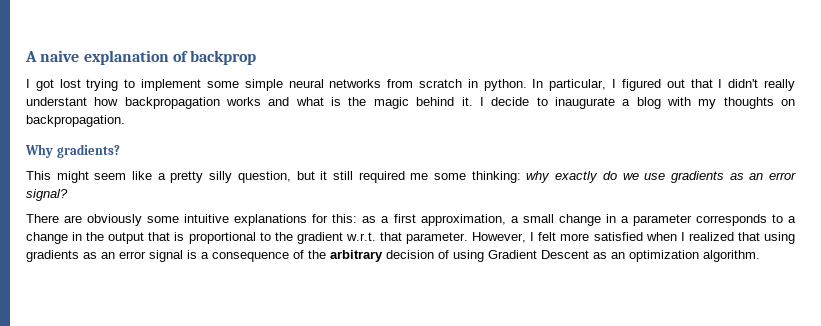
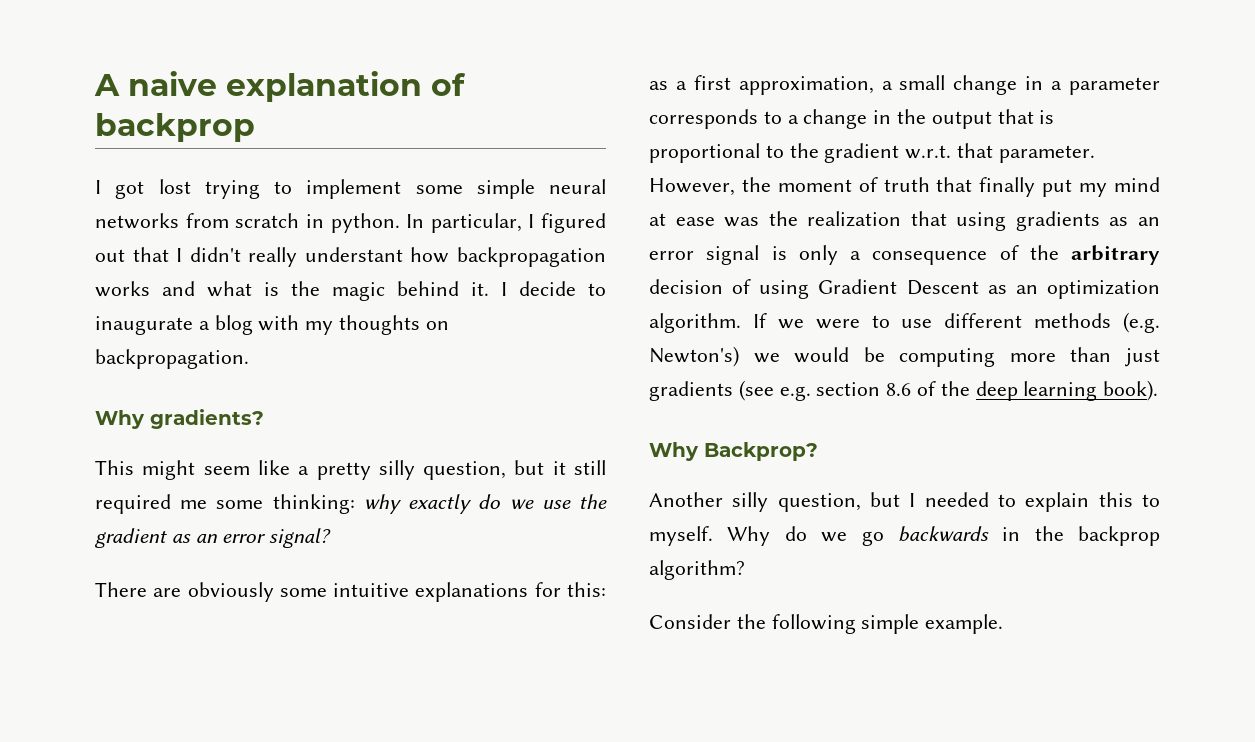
- This might seem like a pretty silly question, but it still required me some thinking: why exactly do we use gradients as an error signal?
+ This might seem like a pretty silly question, but it still required me some thinking: why exactly do we use the gradient as an error signal?
- However, I felt more satisfied when I realized that using gradients as an error signal is a consequence of the arbitrary decision of using Gradient Descent as an optimization algorithm.
+ However, the moment of truth that finally put my mind at ease was the realization that using gradients as an error signal is only a consequence of the arbitrary decision of using Gradient Descent as an optimization algorithm.
+ If we were to use different methods (e.g. Newton's) we would be computing more than just gradients (see e.g. section 8.6 of the deep learning book).
+ Why Backprop?
+ Another silly question, but I needed to explain this to myself. Why do we go backwards in the backprop algorithm?
+ Consider the following simple example.

